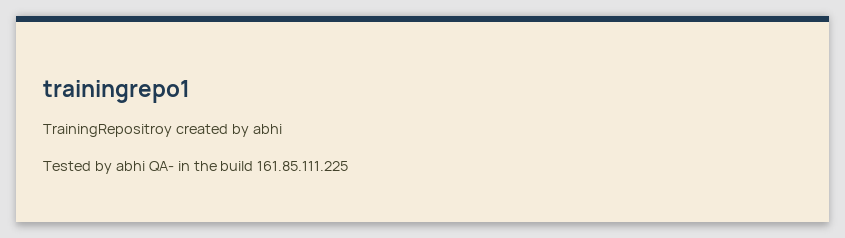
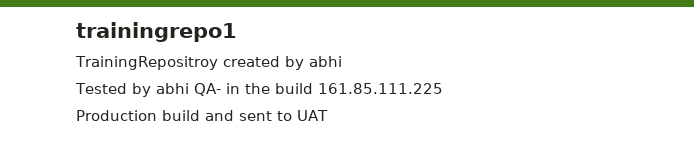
+ Production build and sent to UAT

